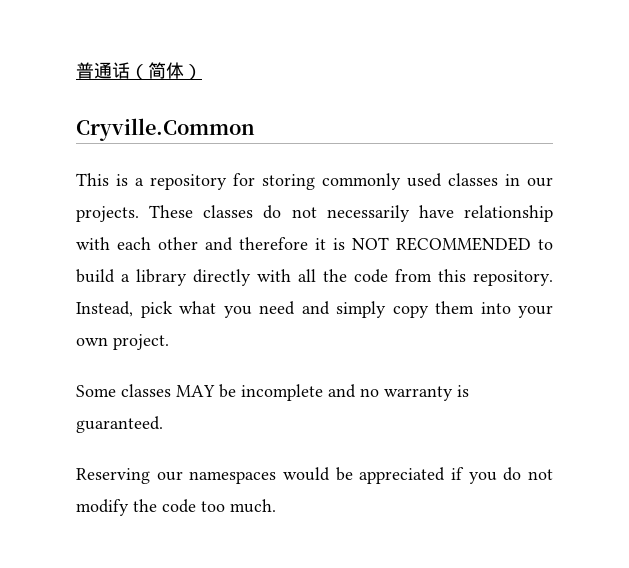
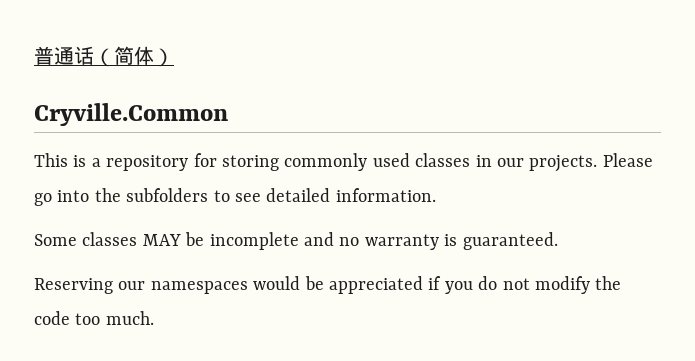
- These classes do not necessarily have relationship with each other and therefore it is NOT RECOMMENDED to build a library directly with all the code from this repository. Instead, pick what you need and simply copy them into your own project.
+ Please go into the subfolders to see detailed information.

